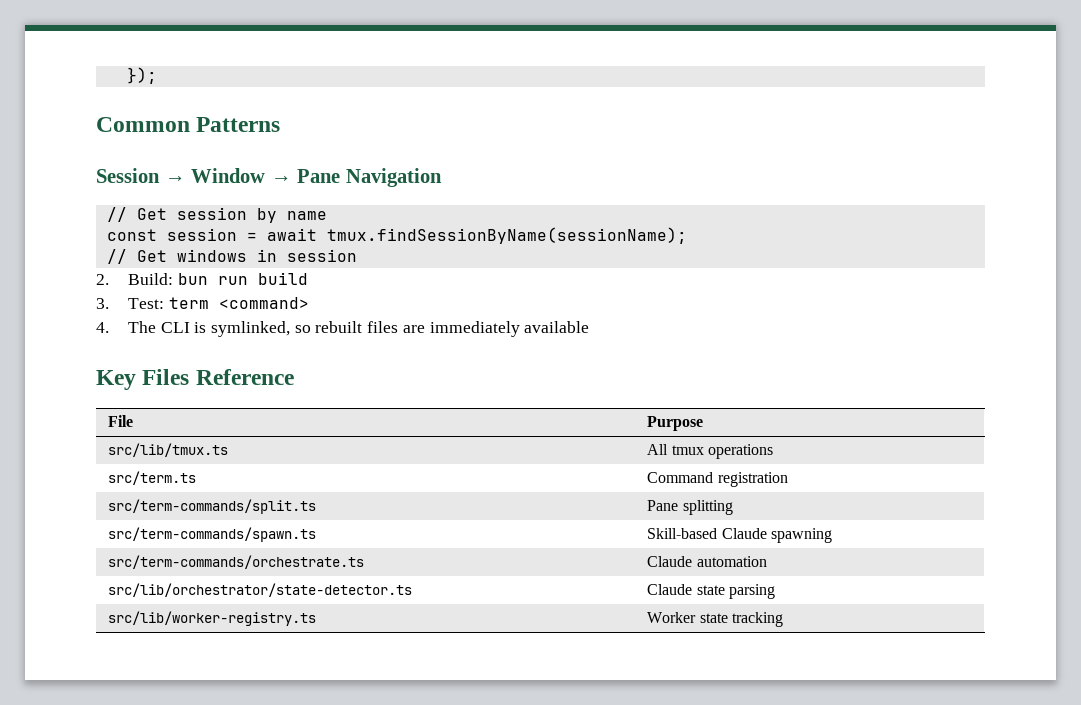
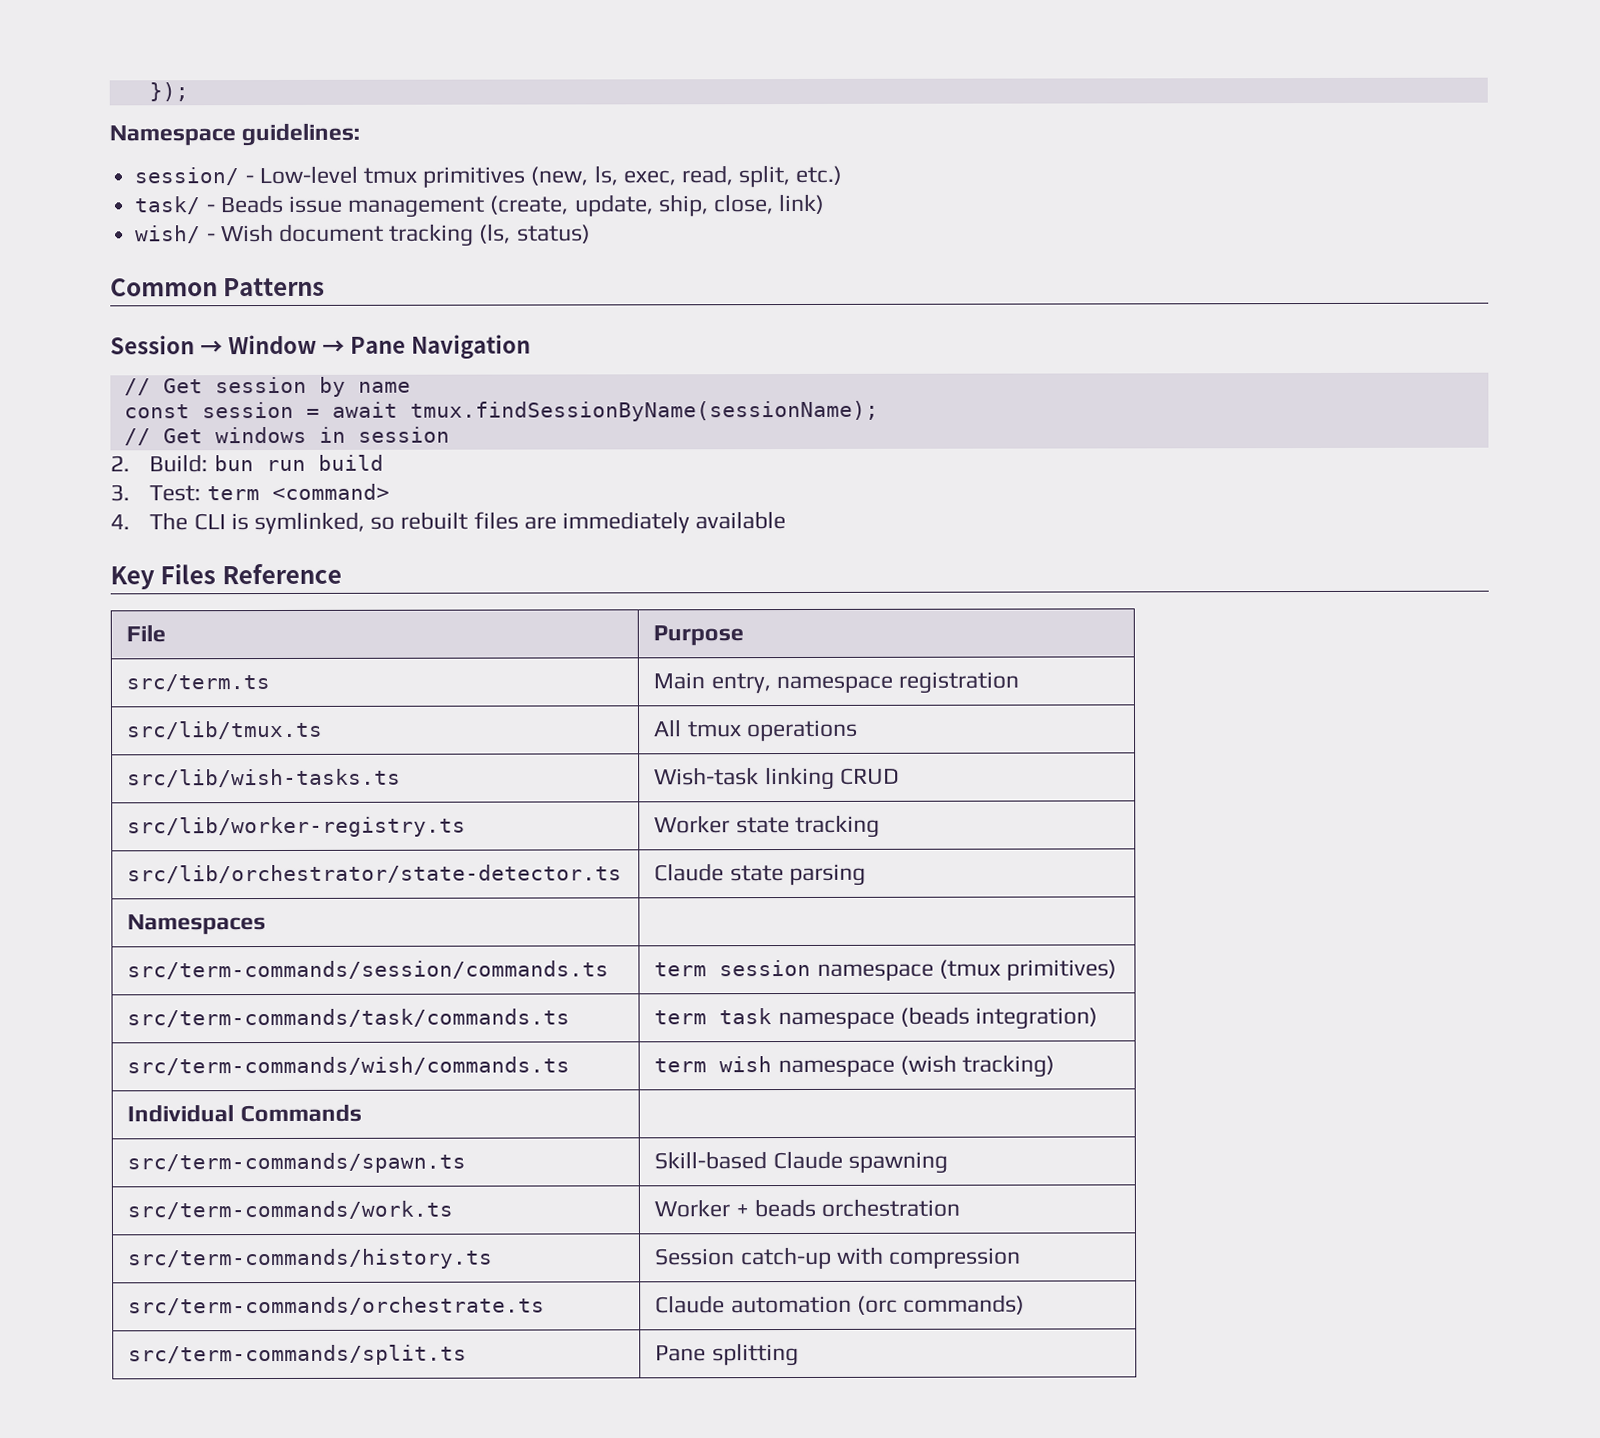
+ Namespace guidelines:
+ session/ - Low-level tmux primitives (new, ls, exec, read, split, etc.)
+ task/ - Beads issue management (create, update, ship, close, link)
+ wish/ - Wish document tracking (ls, status)
+ src/term.ts | Main entry, namespace registration
- src/term.ts | Command registration
+ src/lib/wish-tasks.ts | Wish-task linking CRUD
+ src/lib/worker-registry.ts | Worker state tracking
+ src/lib/orchestrator/state-detector.ts | Claude state parsing
+ Namespaces |
+ src/term-commands/session/commands.ts | term session namespace (tmux primitives)
+ src/term-commands/task/commands.ts | term task namespace (beads integration)
+ src/term-commands/wish/commands.ts | term wish namespace (wish tracking)
+ Individual Commands |
+ src/term-commands/spawn.ts | Skill-based Claude spawning
+ src/term-commands/work.ts | Worker + beads orchestration
+ src/term-commands/history.ts | Session catch-up with compression
+ src/term-commands/orchestrate.ts | Claude automation (orc commands)
  src/term-commands/split.ts | Pane splitting
- src/term-commands/spawn.ts | Skill-based Claude spawning
- src/term-commands/orchestrate.ts | Claude automation
- src/lib/orchestrator/state-detector.ts | Claude state parsing
- src/lib/worker-registry.ts | Worker state tracking

